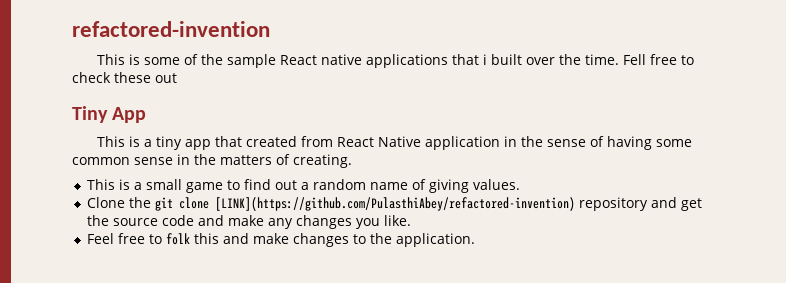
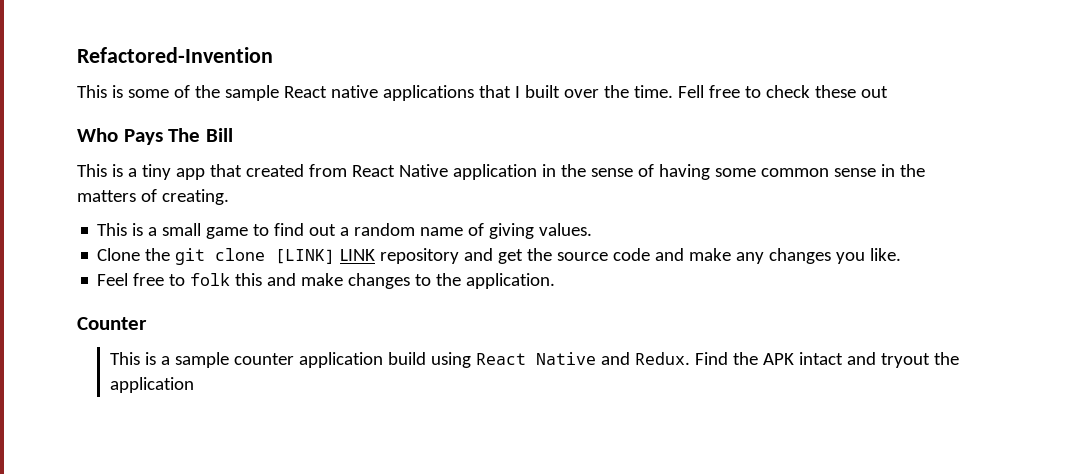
- refactored-invention
+ Refactored-Invention
- This is some of the sample React native applications that i built over the time.
+ This is some of the sample React native applications that I built over the time.
- Tiny App
+ Who Pays The Bill
- Clone the git clone [LINK](https://github.com/PulasthiAbey/refactored-invention) repository and get the source code and make any changes you like.
+ Clone the git clone [LINK] LINK repository and get the source code and make any changes you like.
+ Counter
+ This is a sample counter application build using React Native and Redux. Find the APK intact and tryout the application

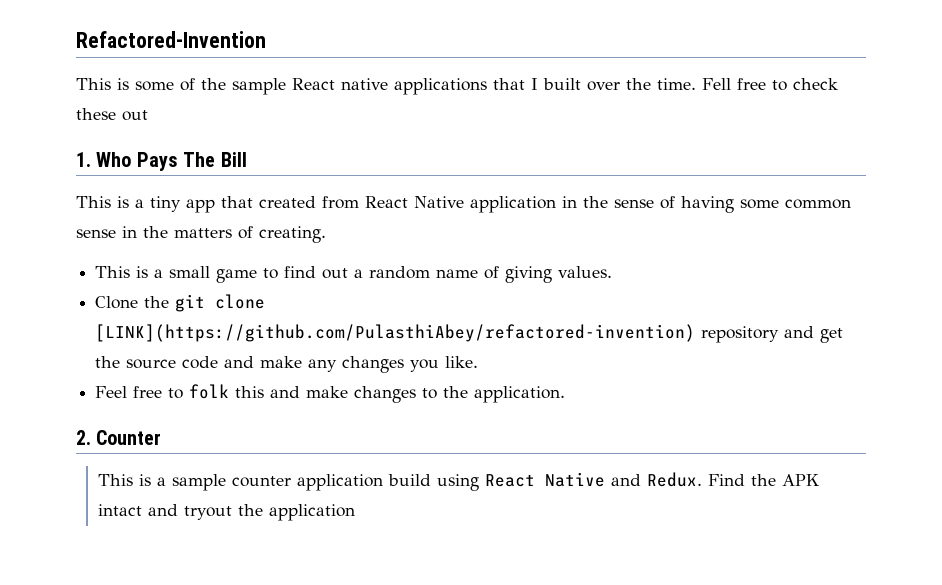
- Who Pays The Bill
+ 1. Who Pays The Bill
- Clone the git clone [LINK] LINK repository and get the source code and make any changes you like.
+ Clone the git clone [LINK](https://github.com/PulasthiAbey/refactored-invention) repository and get the source code and make any changes you like.
- Counter
+ 2. Counter

